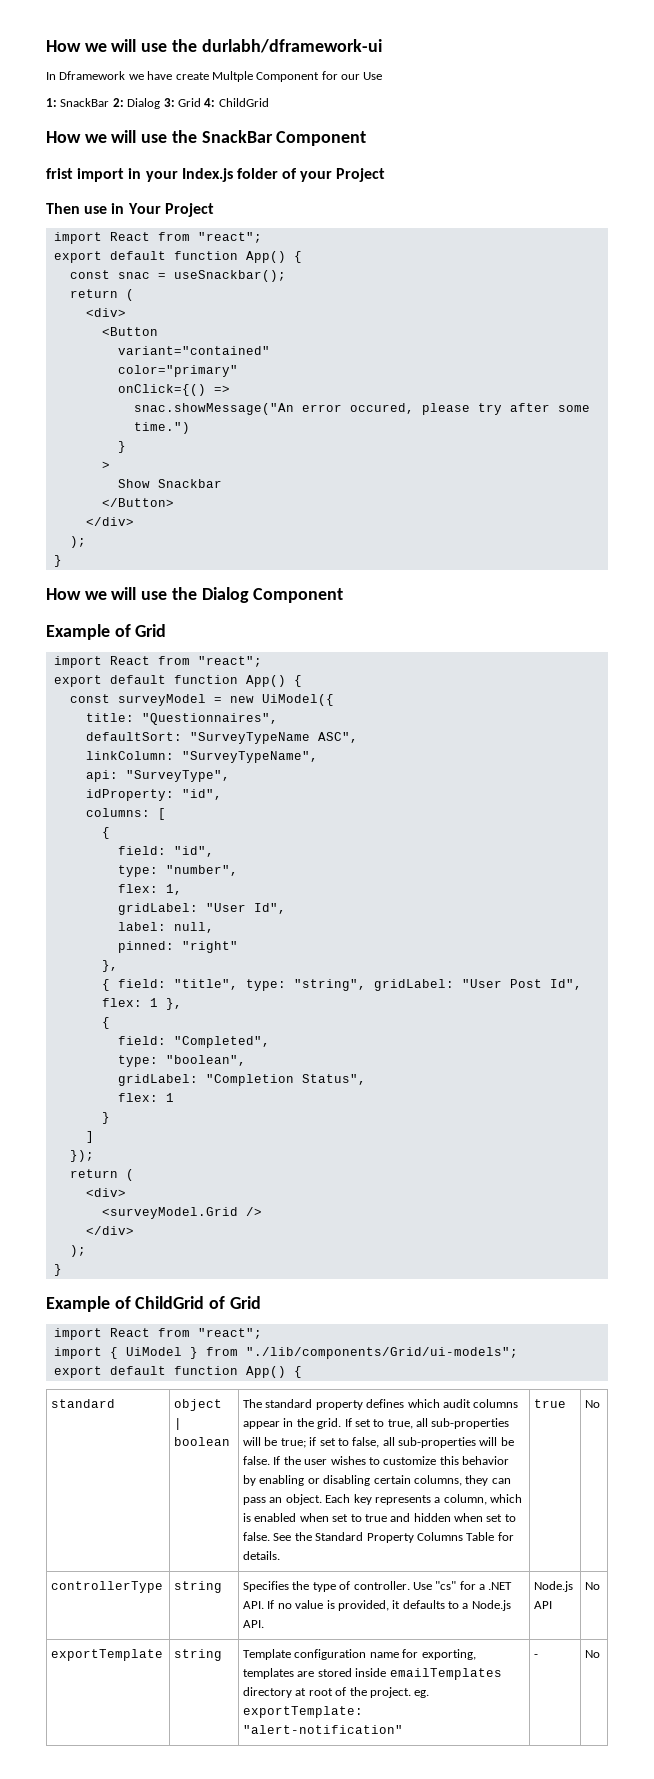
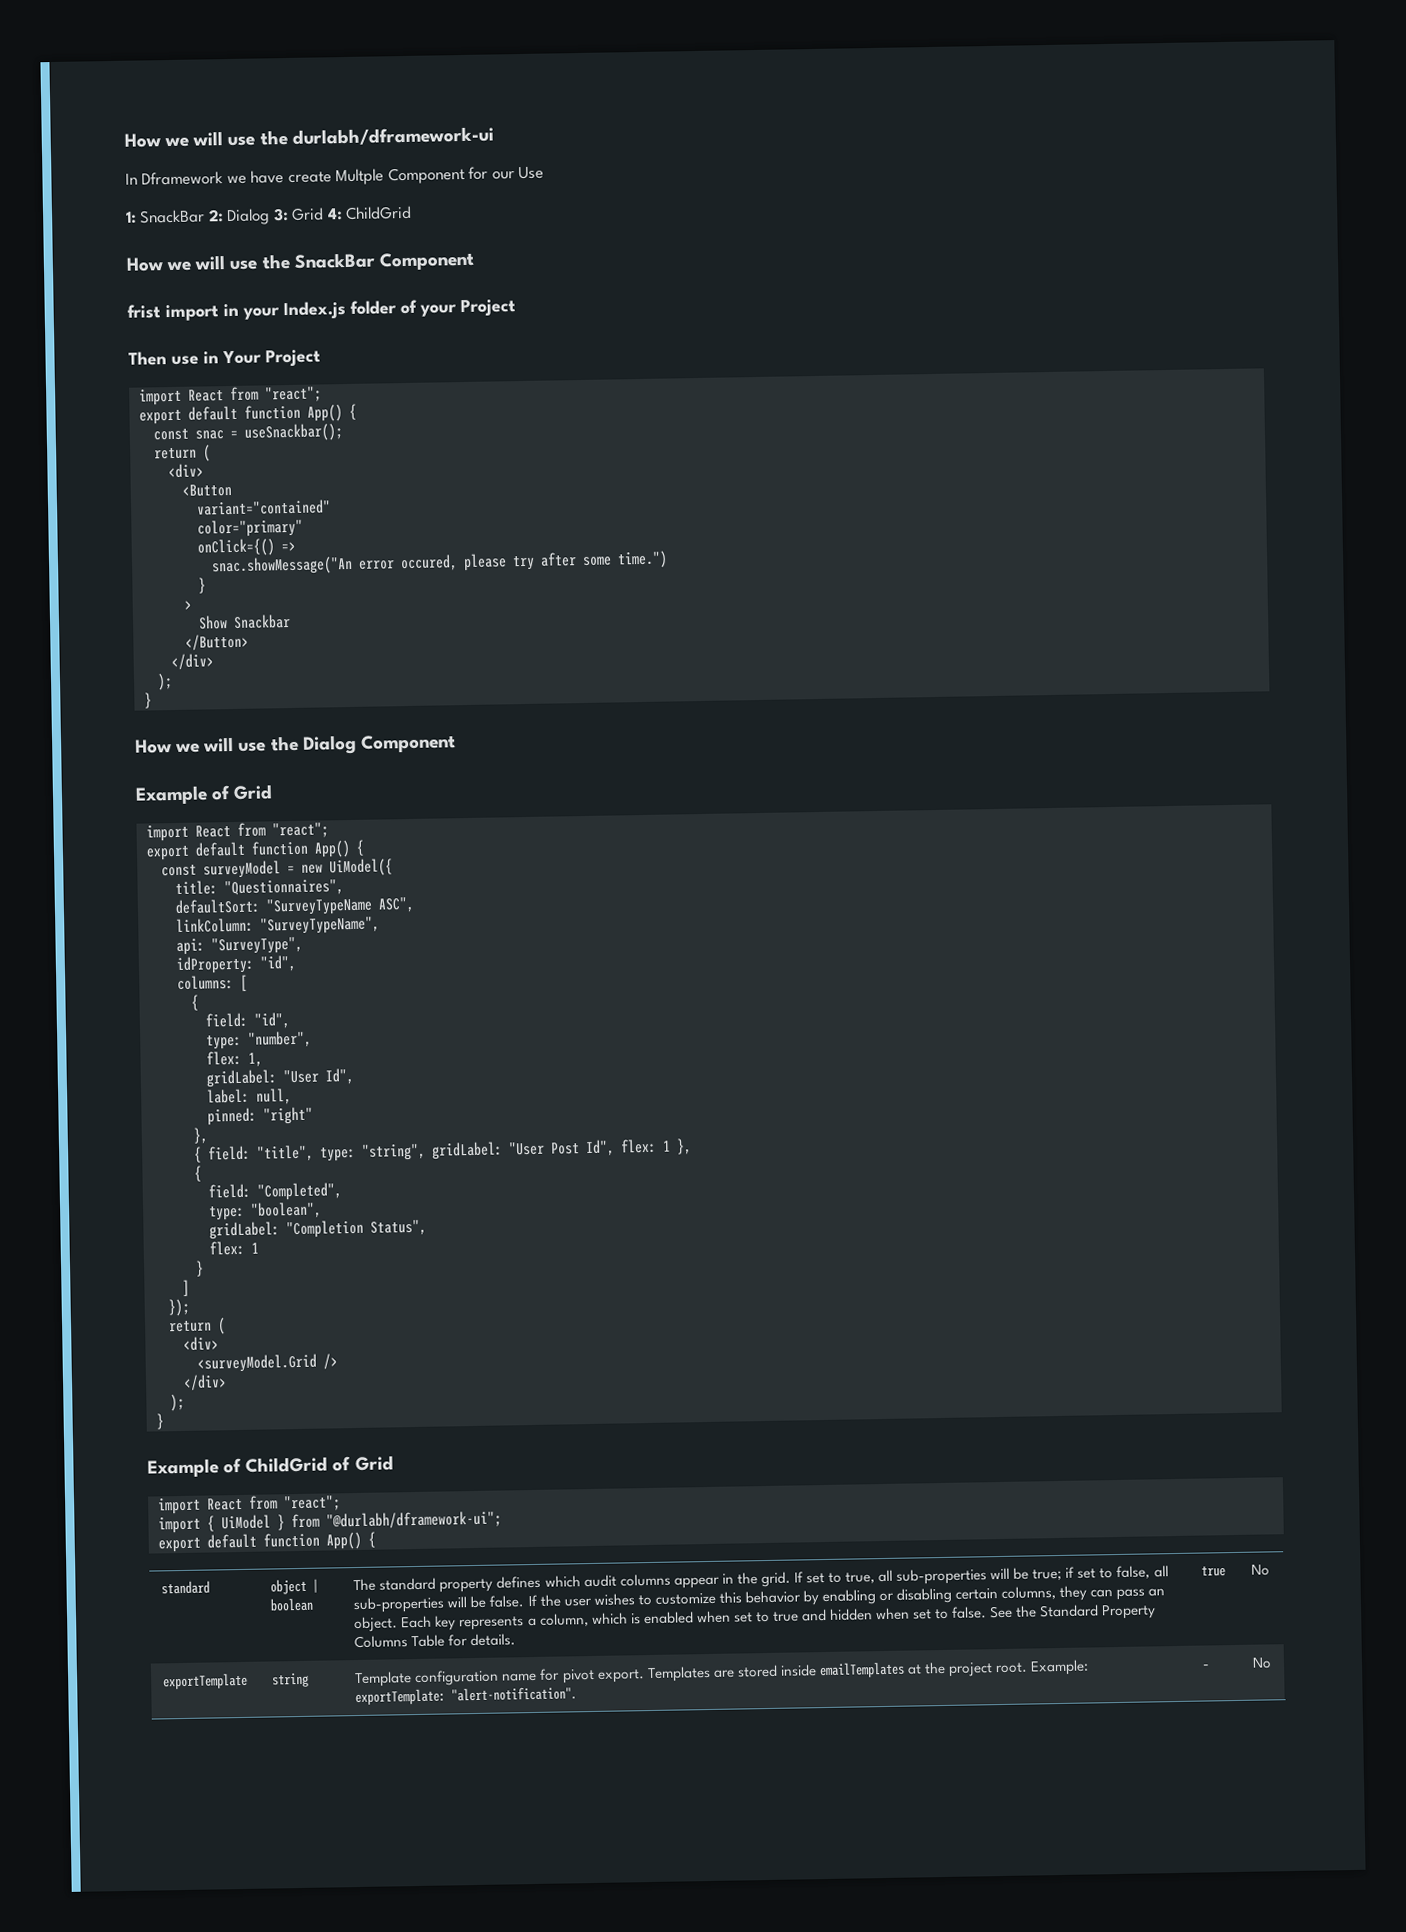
- import { UiModel } from "./lib/components/Grid/ui-models";
+ import { UiModel } from "@durlabh/dframework-ui";
- controllerType | string | Specifies the type of controller. Use "cs" for a .NET API. If no value is provided, it defaults to a Node.js API. | Node.js API | No
- exportTemplate | string | Template configuration name for exporting, templates are stored inside emailTemplates directory at root of the project. eg. exportTemplate: "alert-notification" | - | No
+ exportTemplate | string | Template configuration name for pivot export. Templates are stored inside emailTemplates at the project root. Example: exportTemplate: "alert-notification". | - | No

